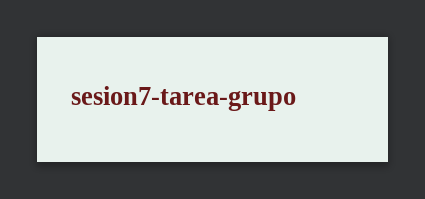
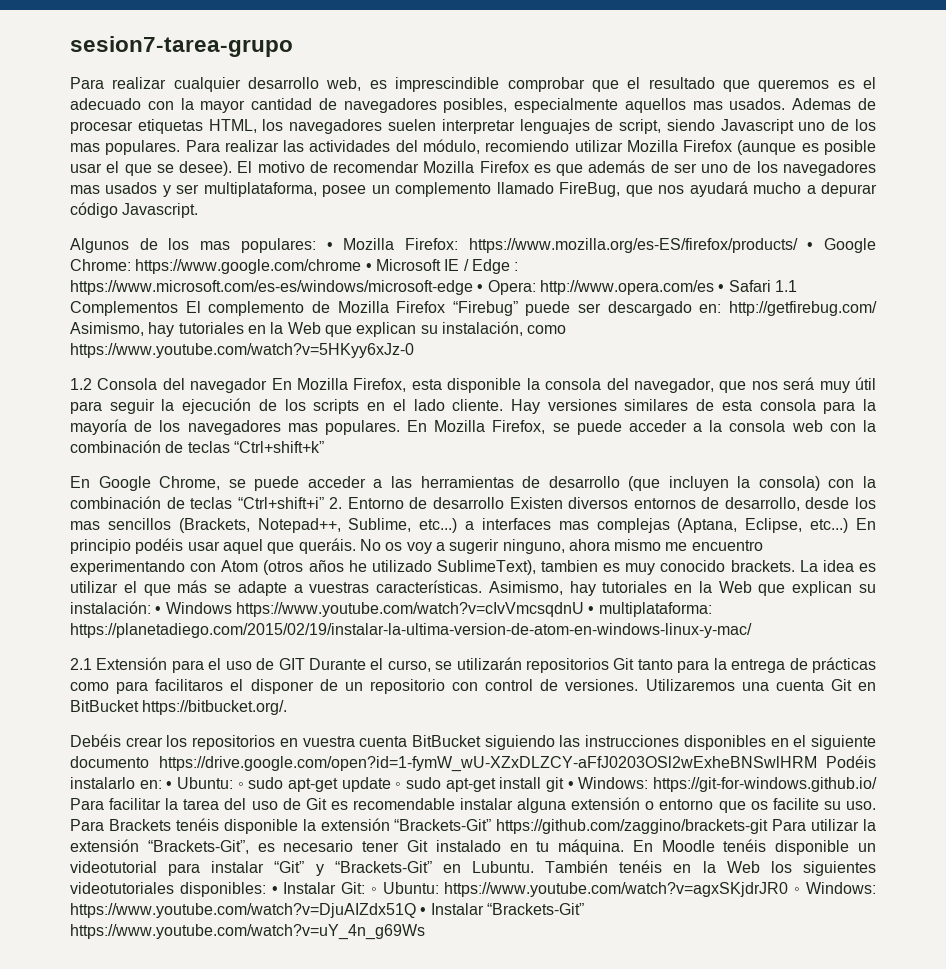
+ Para realizar cualquier desarrollo web, es imprescindible comprobar que el resultado que queremos es el adecuado con la mayor cantidad de navegadores posibles, especialmente aquellos mas usados. Ademas de procesar etiquetas HTML, los navegadores suelen interpretar lenguajes de script, siendo Javascript uno de los mas populares. Para realizar las actividades del módulo, recomiendo utilizar Mozilla Firefox (aunque es posible usar el que se desee). El motivo de recomendar Mozilla Firefox es que además de ser uno de los navegadores mas usados y ser multiplataforma, posee un complemento llamado FireBug, que nos ayudará mucho a depurar código Javascript.
+ Algunos de los mas populares: • Mozilla Firefox: https://www.mozilla.org/es-ES/firefox/products/ • Google Chrome: https://www.google.com/chrome • Microsoft IE / Edge : https://www.microsoft.com/es-es/windows/microsoft-edge • Opera: http://www.opera.com/es • Safari 1.1 Complementos El complemento de Mozilla Firefox “Firebug” puede ser descargado en: http://getfirebug.com/ Asimismo, hay tutoriales en la Web que explican su instalación, como https://www.youtube.com/watch?v=5HKyy6xJz-0
+ 1.2 Consola del navegador En Mozilla Firefox, esta disponible la consola del navegador, que nos será muy útil para seguir la ejecución de los scripts en el lado cliente. Hay versiones similares de esta consola para la mayoría de los navegadores mas populares. En Mozilla Firefox, se puede acceder a la consola web con la combinación de teclas “Ctrl+shift+k”
+ En Google Chrome, se puede acceder a las herramientas de desarrollo (que incluyen la consola) con la combinación de teclas “Ctrl+shift+i” 2. Entorno de desarrollo Existen diversos entornos de desarrollo, desde los mas sencillos (Brackets, Notepad++, Sublime, etc...) a interfaces mas complejas (Aptana, Eclipse, etc...) En principio podéis usar aquel que queráis. No os voy a sugerir ninguno, ahora mismo me encuentro experimentando con Atom (otros años he utilizado SublimeText), tambien es muy conocido brackets. La idea es utilizar el que más se adapte a vuestras características. Asimismo, hay tutoriales en la Web que explican su instalación: • Windows https://www.youtube.com/watch?v=cIvVmcsqdnU • multiplataforma: https://planetadiego.com/2015/02/19/instalar-la-ultima-version-de-atom-en-windows-linux-y-mac/
+ 2.1 Extensión para el uso de GIT Durante el curso, se utilizarán repositorios Git tanto para la entrega de prácticas como para facilitaros el disponer de un repositorio con control de versiones. Utilizaremos una cuenta Git en BitBucket https://bitbucket.org/.
+ Debéis crear los repositorios en vuestra cuenta BitBucket siguiendo las instrucciones disponibles en el siguiente documento https://drive.google.com/open?id=1-fymW_wU-XZxDLZCY-aFfJ0203OSl2wExheBNSwlHRM Podéis instalarlo en: • Ubuntu: ◦ sudo apt-get update ◦ sudo apt-get install git • Windows: https://git-for-windows.github.io/ Para facilitar la tarea del uso de Git es recomendable instalar alguna extensión o entorno que os facilite su uso. Para Brackets tenéis disponible la extensión “Brackets-Git” https://github.com/zaggino/brackets-git Para utilizar la extensión “Brackets-Git”, es necesario tener Git instalado en tu máquina. En Moodle tenéis disponible un videotutorial para instalar “Git” y “Brackets-Git” en Lubuntu. También tenéis en la Web los siguientes videotutoriales disponibles: • Instalar Git: ◦ Ubuntu: https://www.youtube.com/watch?v=agxSKjdrJR0 ◦ Windows: https://www.youtube.com/watch?v=DjuAIZdx51Q • Instalar “Brackets-Git” https://www.youtube.com/watch?v=uY_4n_g69Ws

